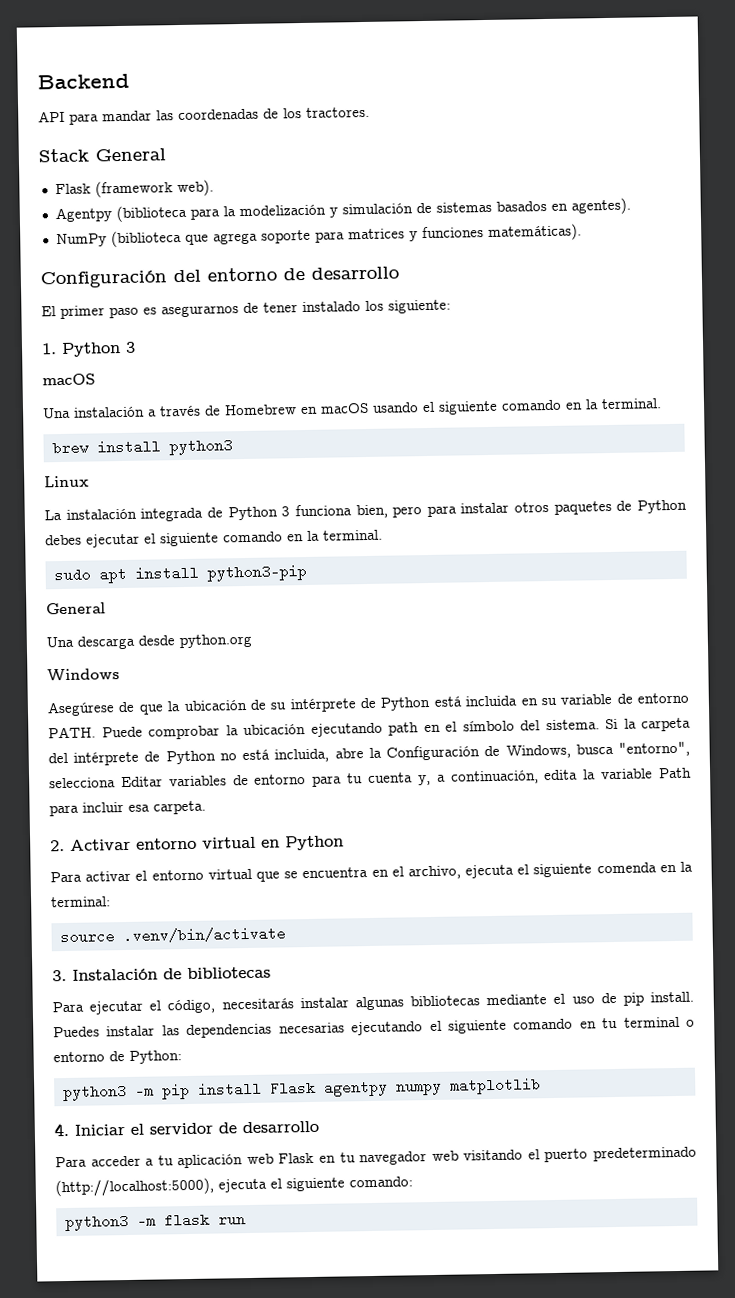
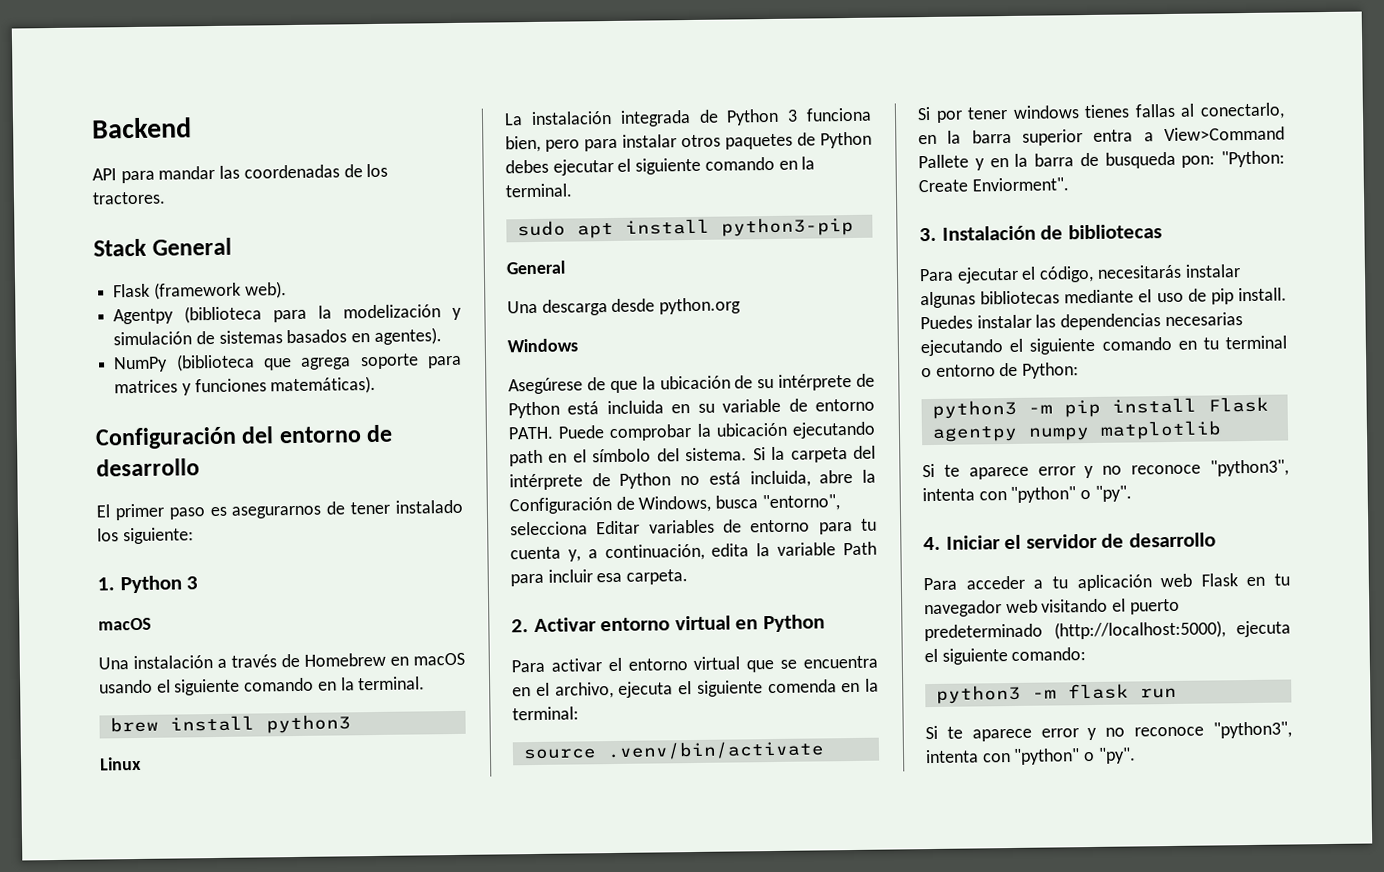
+ Si por tener windows tienes fallas al conectarlo, en la barra superior entra a View>Command Pallete y en la barra de busqueda pon: "Python: Create Enviorment".
  python3 -m pip install Flask agentpy numpy matplotlib
+ Si te aparece error y no reconoce "python3", intenta con "python" o "py".
  python3 -m flask run
+ Si te aparece error y no reconoce "python3", intenta con "python" o "py".

